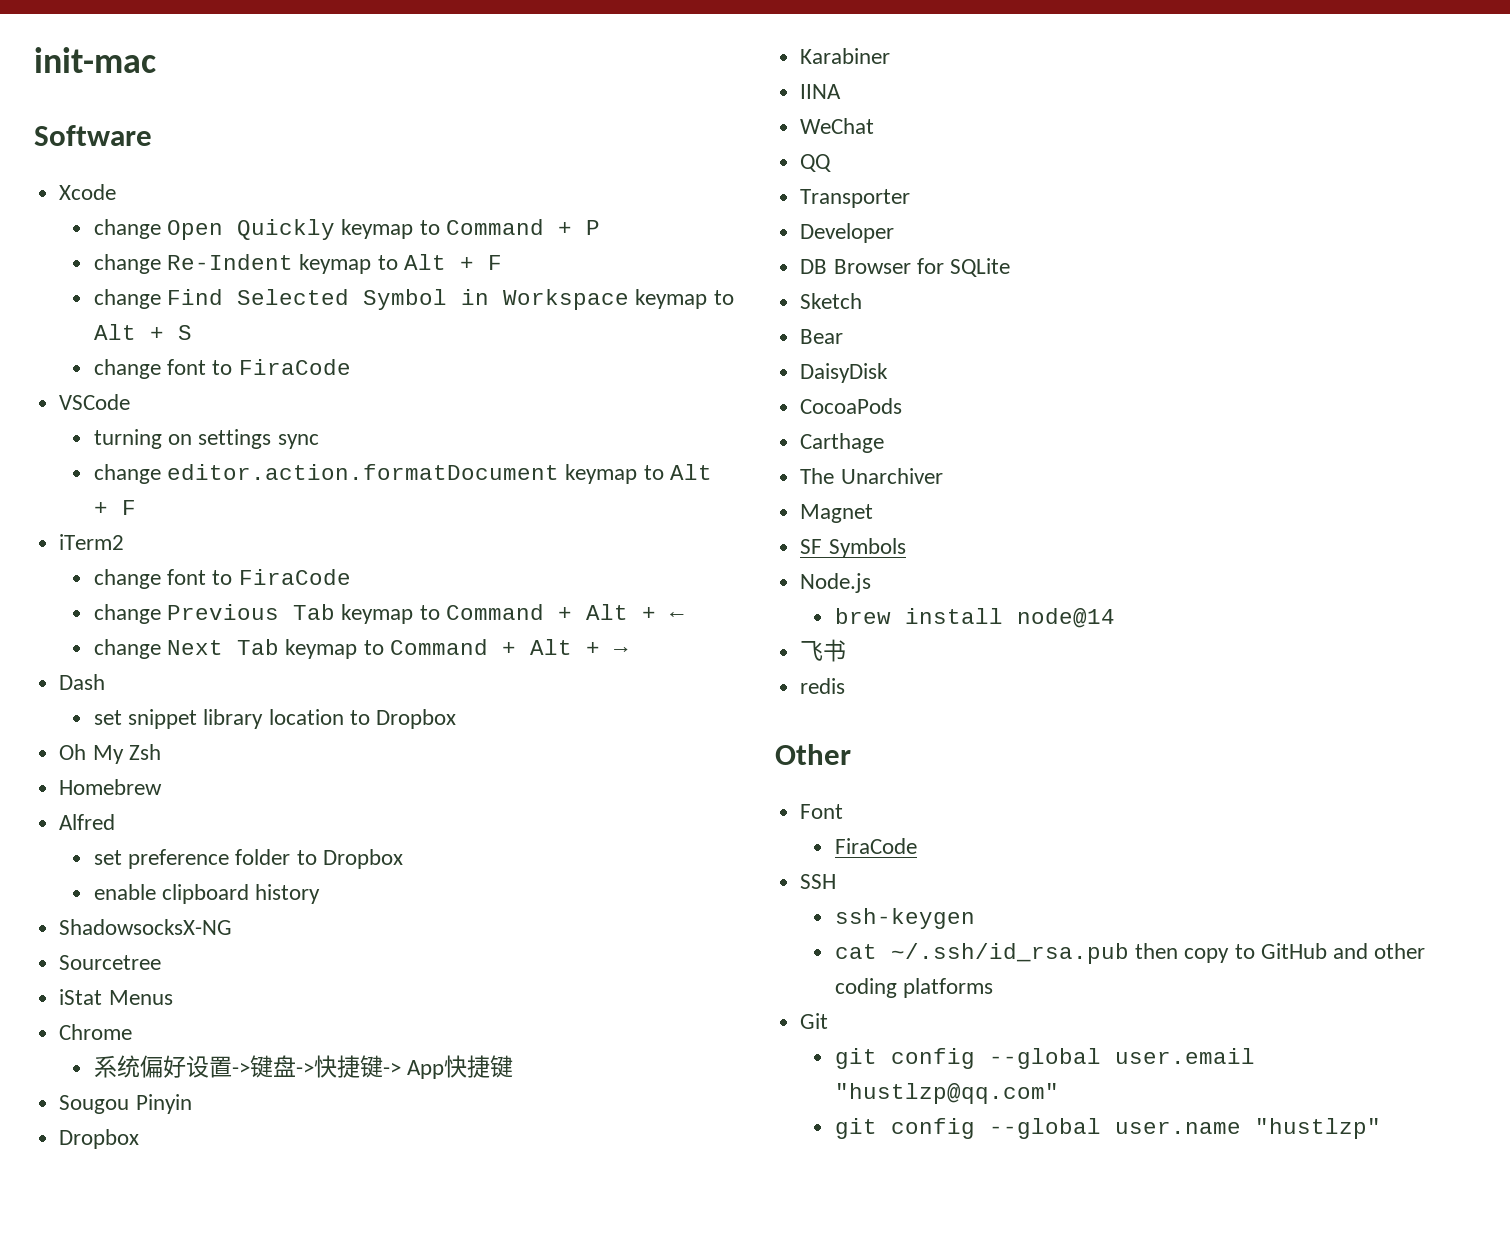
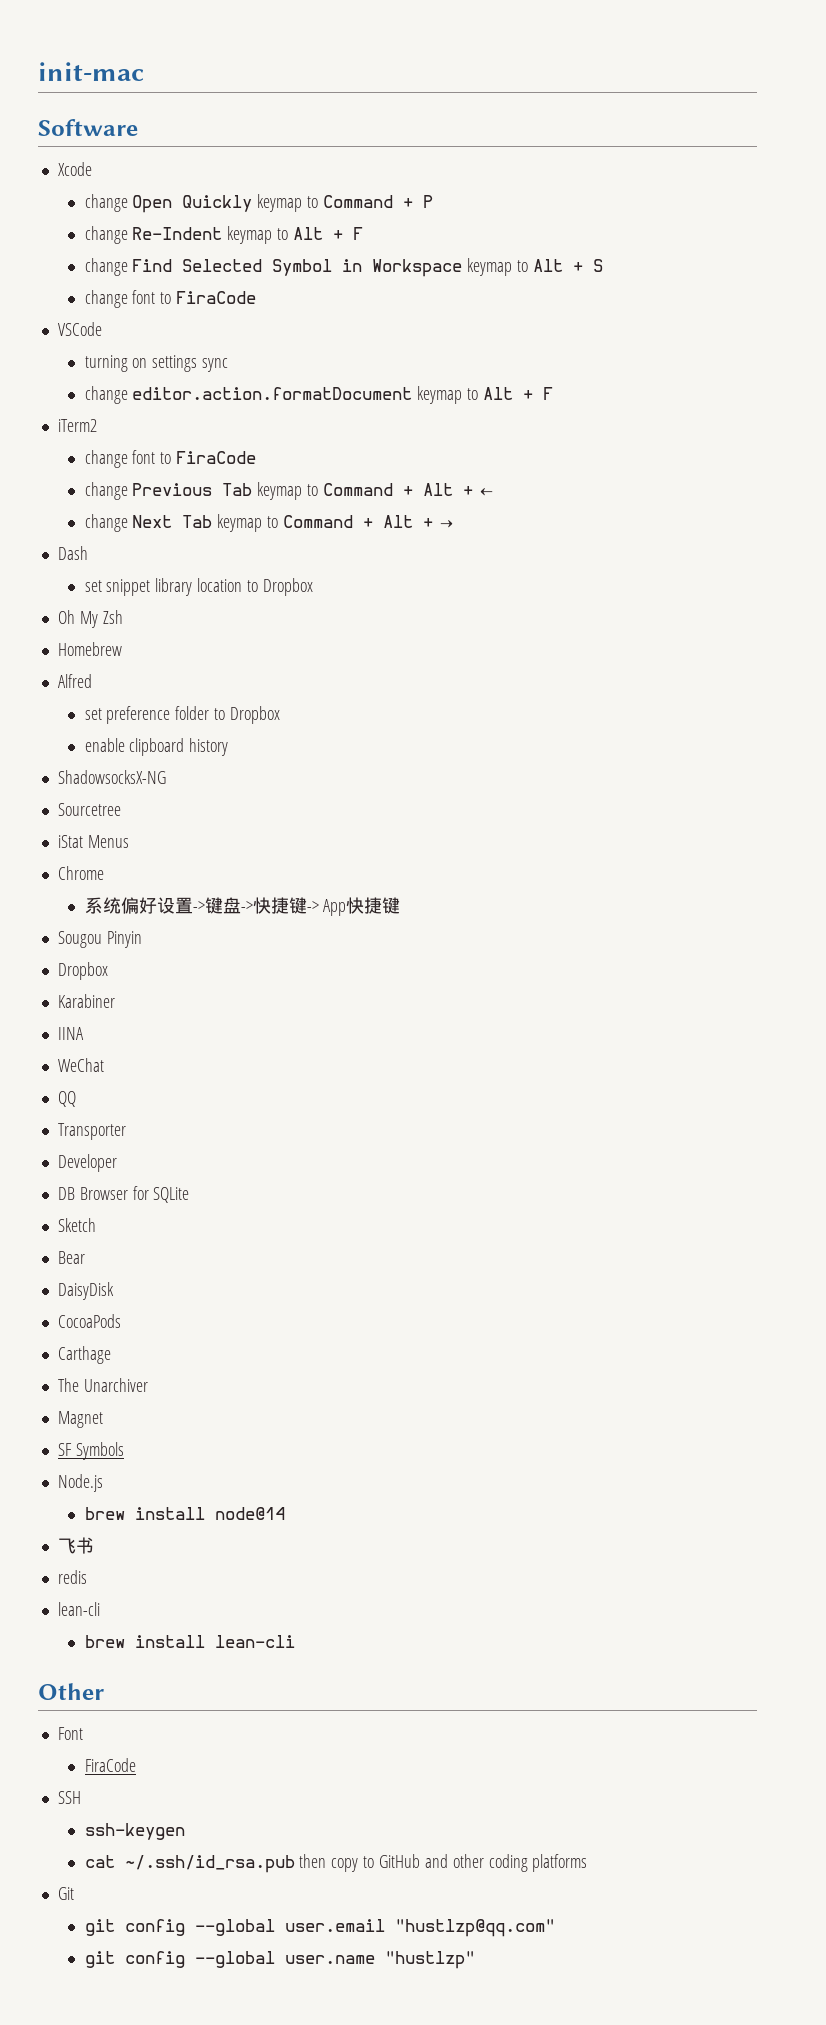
  redis
+ lean-cli
+ brew install lean-cli

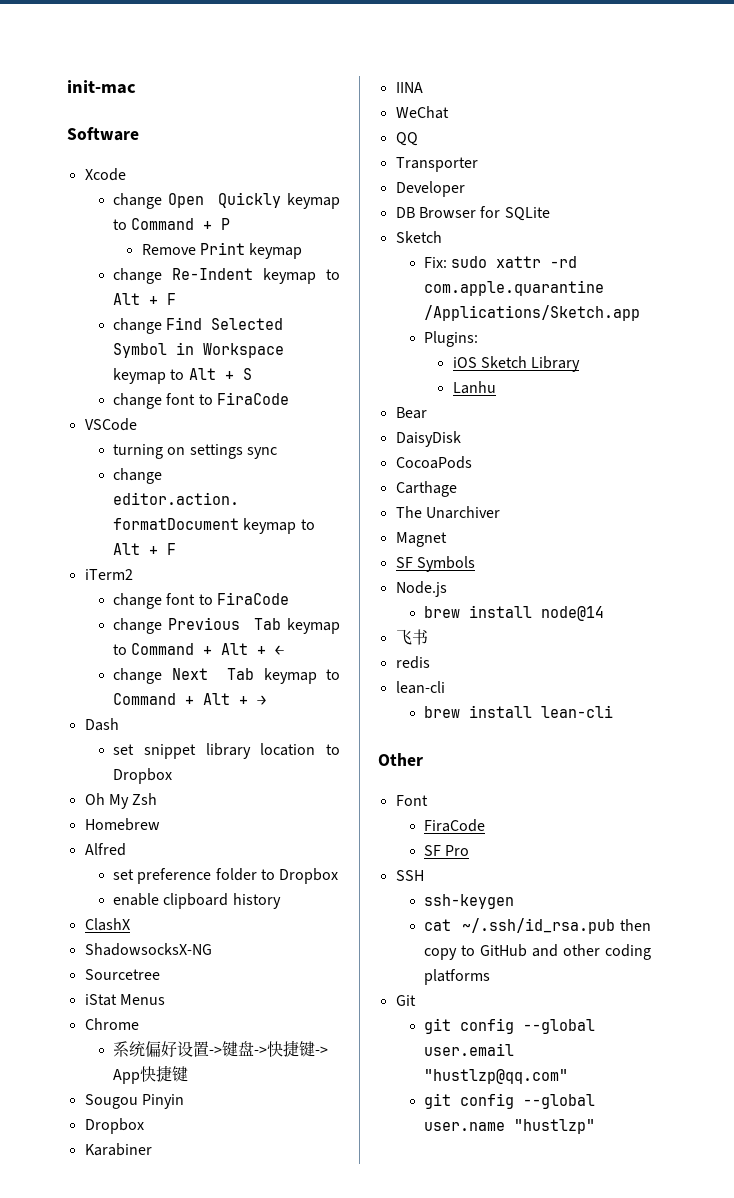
+ Remove Print keymap
+ ClashX
+ Fix: sudo xattr -rd com.apple.quarantine /Applications/Sketch.app
+ Plugins:
+ iOS Sketch Library
+ Lanhu
+ SF Pro

